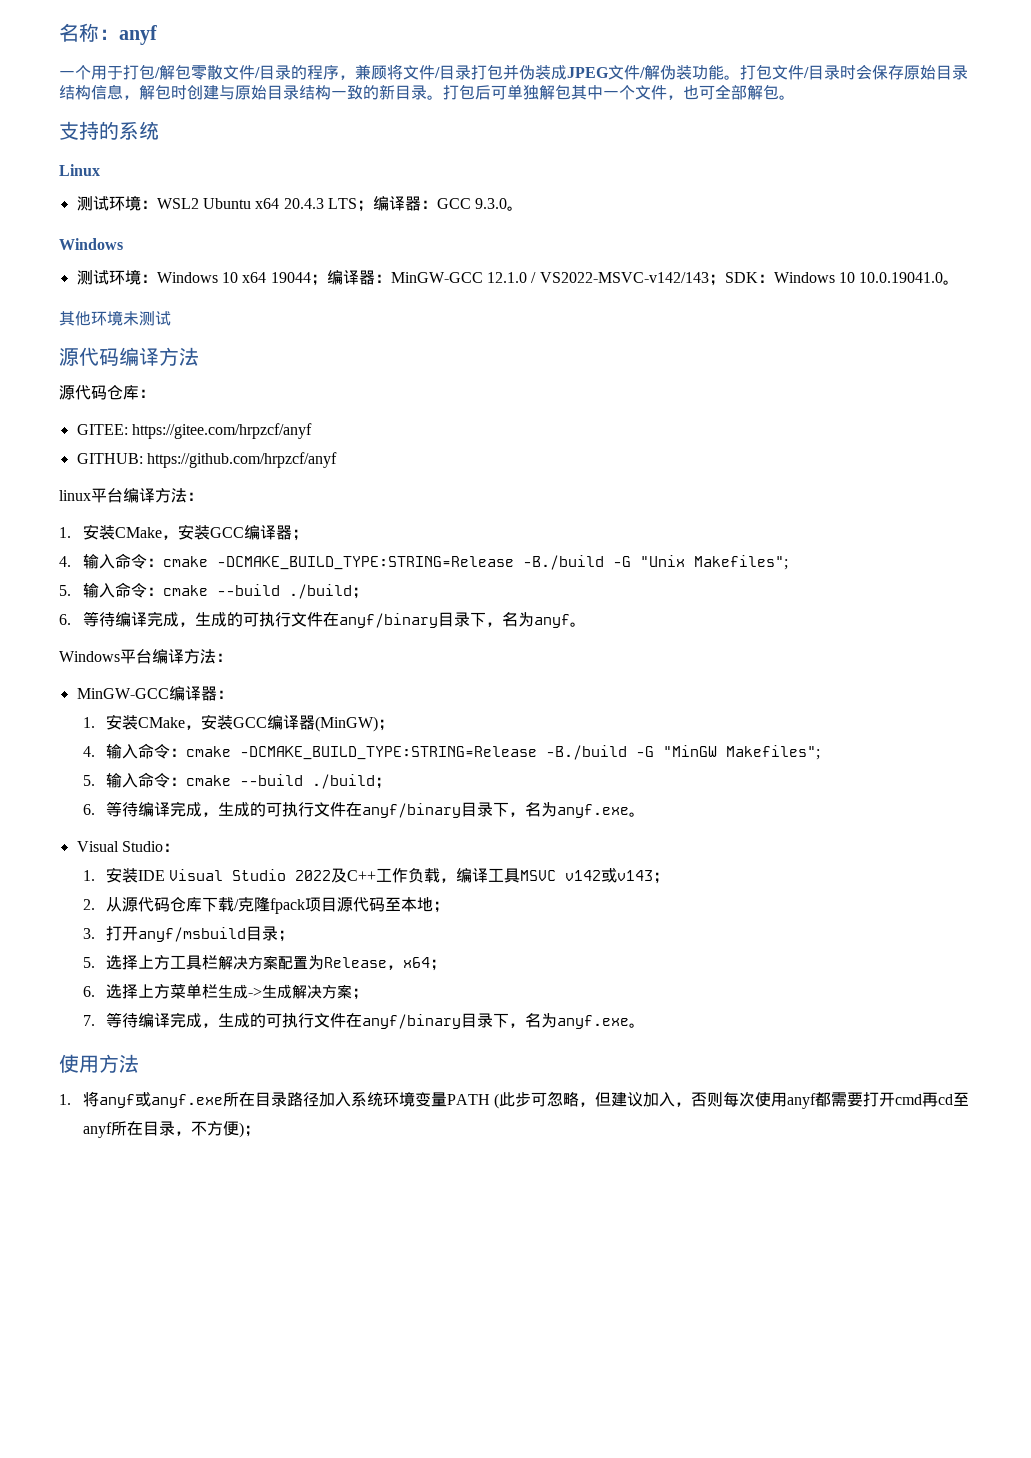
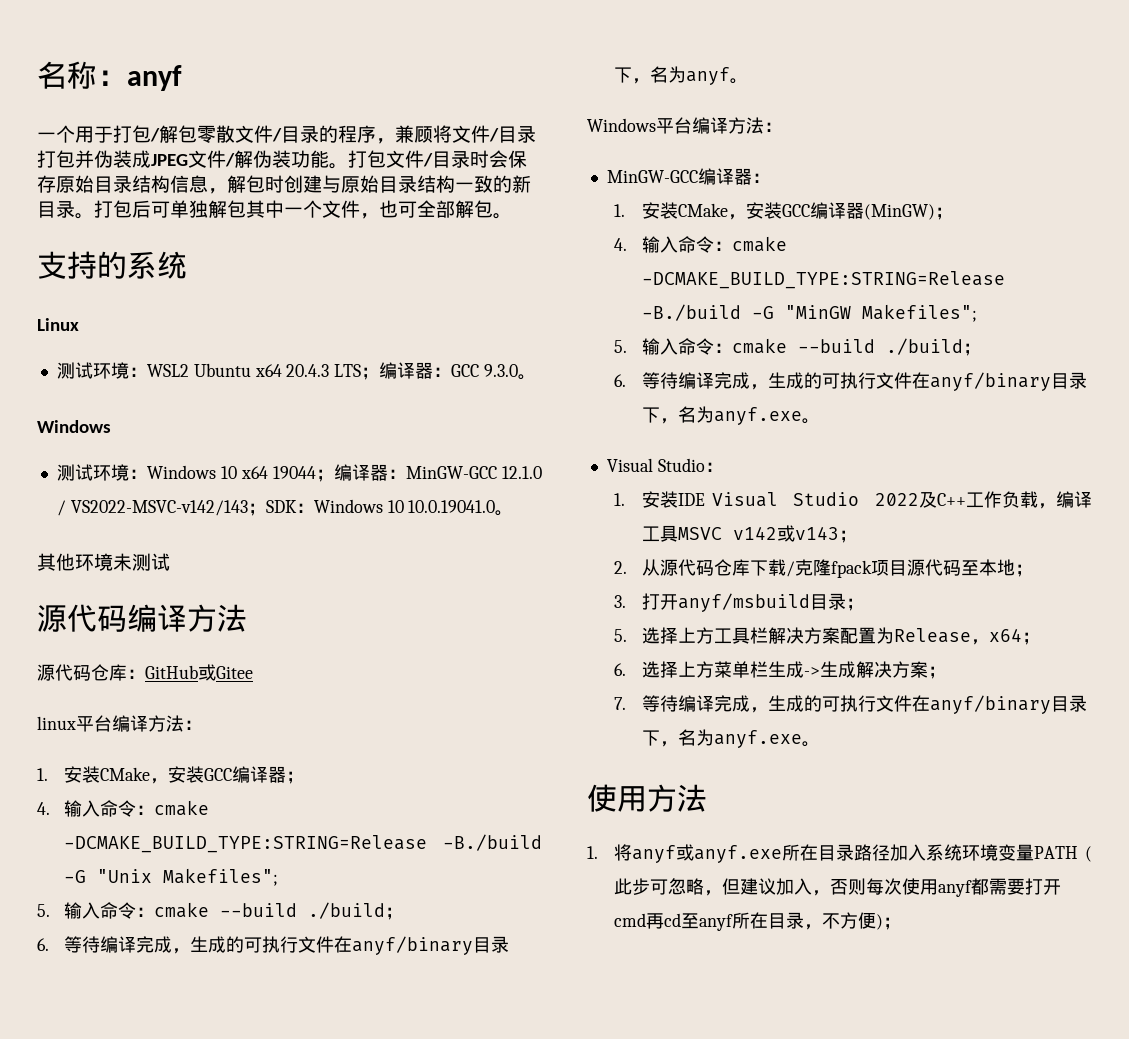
- 源代码仓库：
- GITEE: https://gitee.com/hrpzcf/anyf
- GITHUB: https://github.com/hrpzcf/anyf
+ 源代码仓库：GitHub或Gitee

